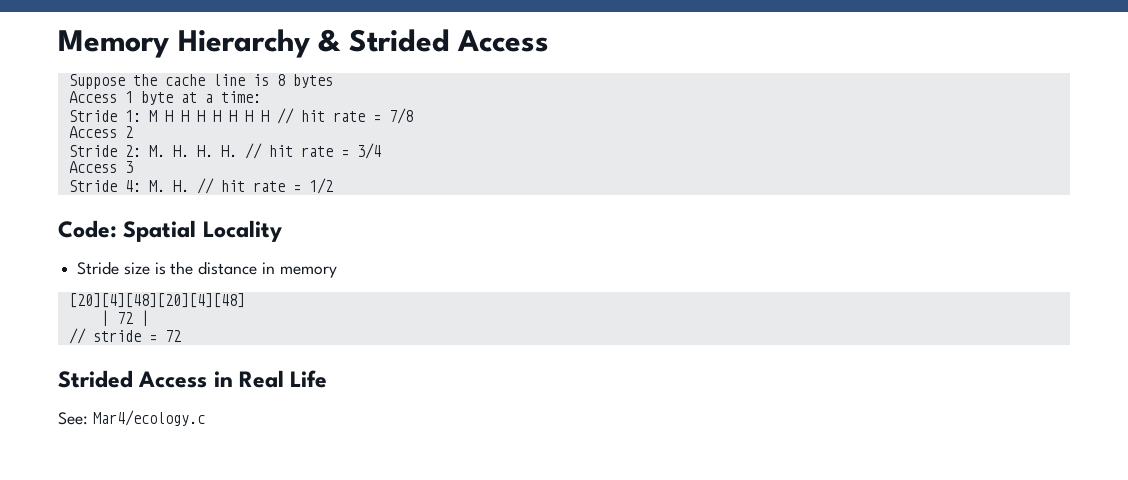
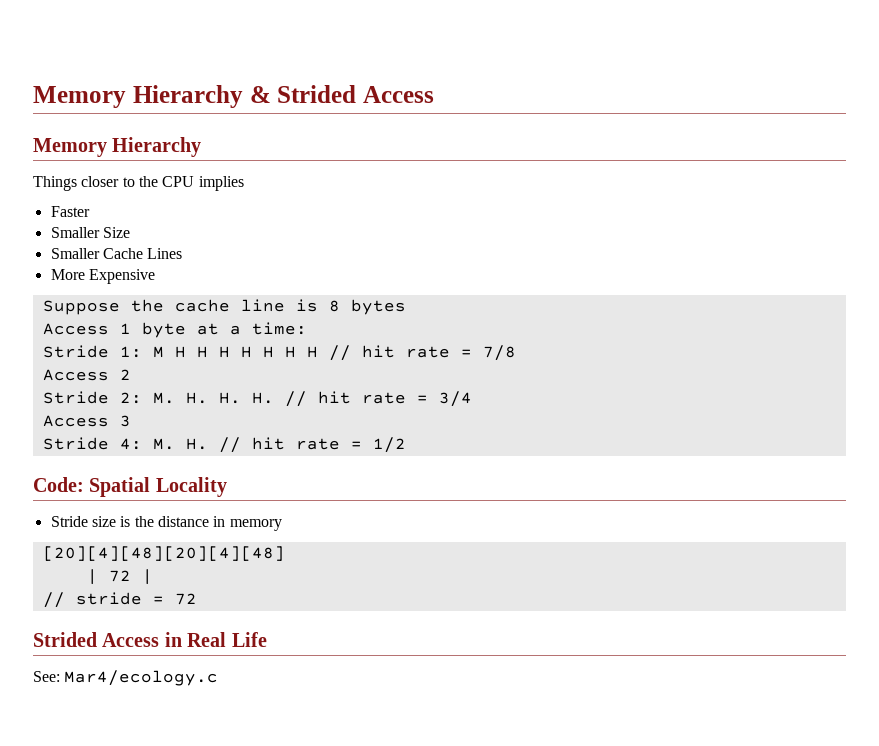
  Memory Hierarchy & Strided Access
+ Memory Hierarchy
+ Things closer to the CPU implies
+ Faster
+ Smaller Size
+ Smaller Cache Lines
+ More Expensive

